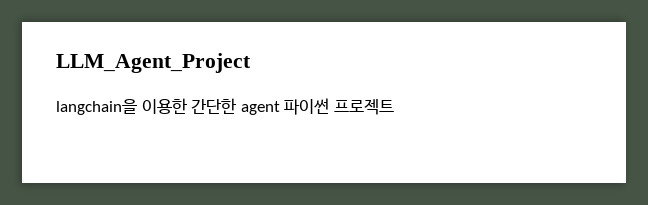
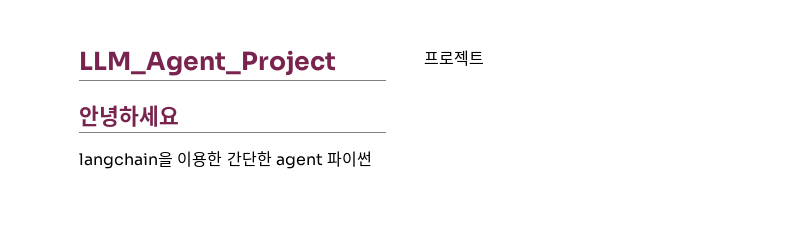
+ 안녕하세요

